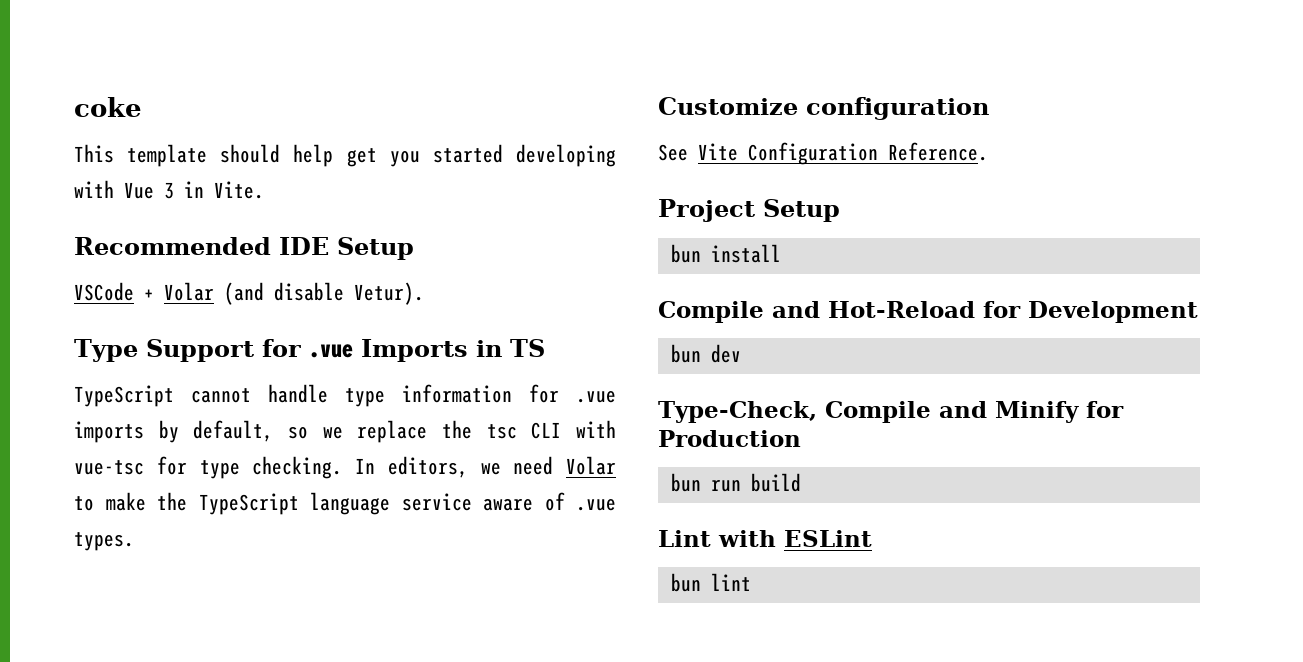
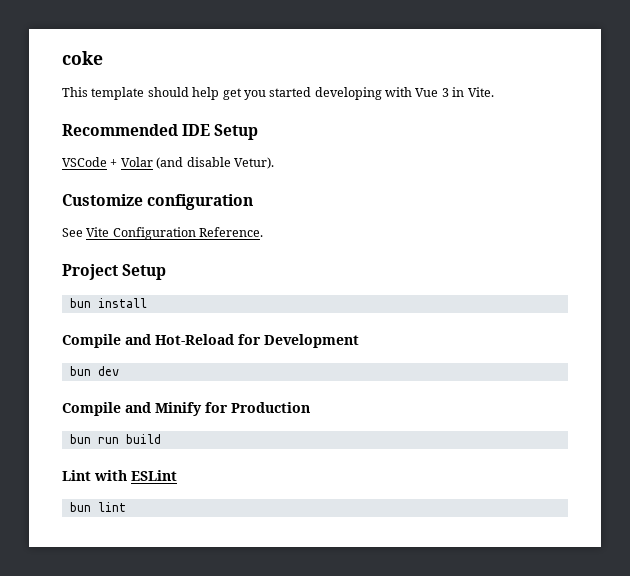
- Type Support for .vue Imports in TS
- TypeScript cannot handle type information for .vue imports by default, so we replace the tsc CLI with vue-tsc for type checking. In editors, we need Volar to make the TypeScript language service aware of .vue types.
- Type-Check, Compile and Minify for Production
+ Compile and Minify for Production

